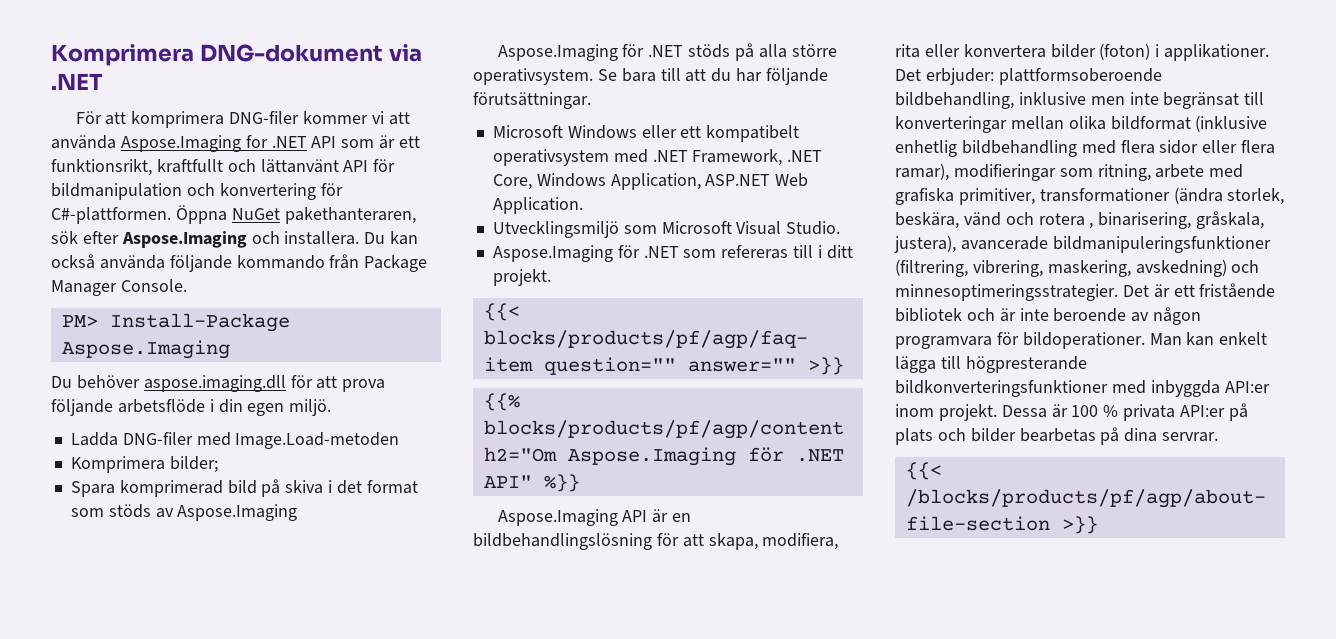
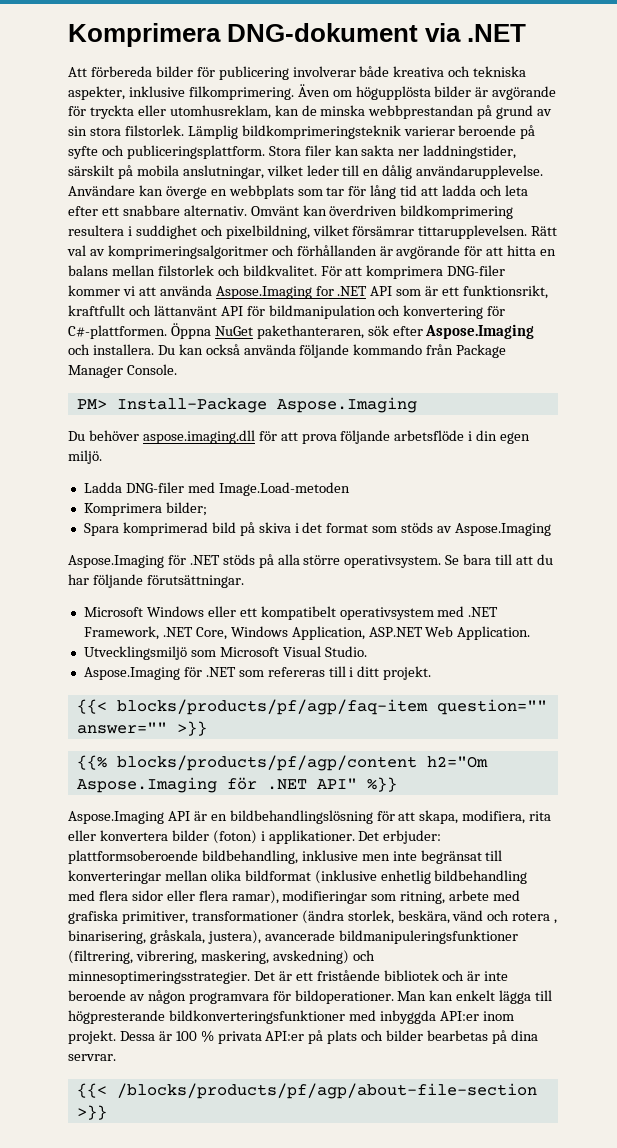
+ Att förbereda bilder för publicering involverar både kreativa och tekniska aspekter, inklusive filkomprimering. Även om högupplösta bilder är avgörande för tryckta eller utomhusreklam, kan de minska webbprestandan på grund av sin stora filstorlek. Lämplig bildkomprimeringsteknik varierar beroende på syfte och publiceringsplattform. Stora filer kan sakta ner laddningstider, särskilt på mobila anslutningar, vilket leder till en dålig användarupplevelse. Användare kan överge en webbplats som tar för lång tid att ladda och leta efter ett snabbare alternativ. Omvänt kan överdriven bildkomprimering resultera i suddighet och pixelbildning, vilket försämrar tittarupplevelsen. Rätt val av komprimeringsalgoritmer och förhållanden är avgörande för att hitta en balans mellan filstorlek och bildkvalitet.

